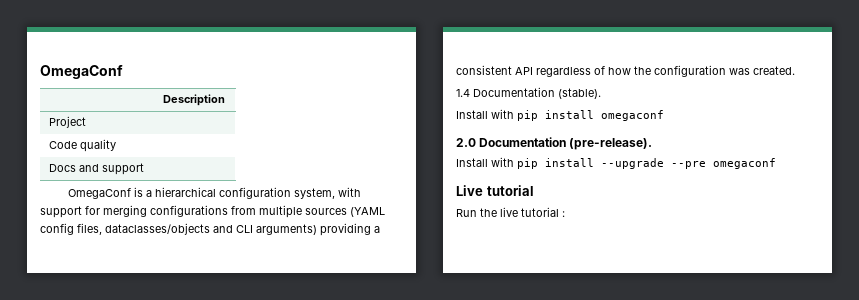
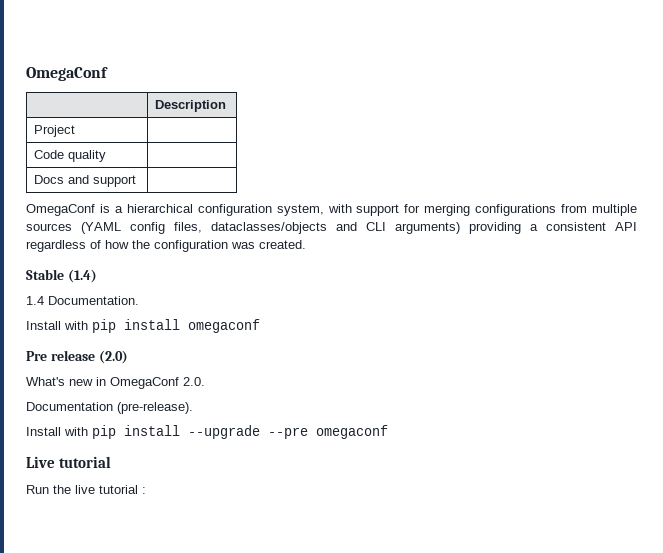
+ Stable (1.4)
- 1.4 Documentation (stable).
+ 1.4 Documentation.
- 2.0 Documentation (pre-release).
+ Pre release (2.0)
+ What's new in OmegaConf 2.0.
+ Documentation (pre-release).

